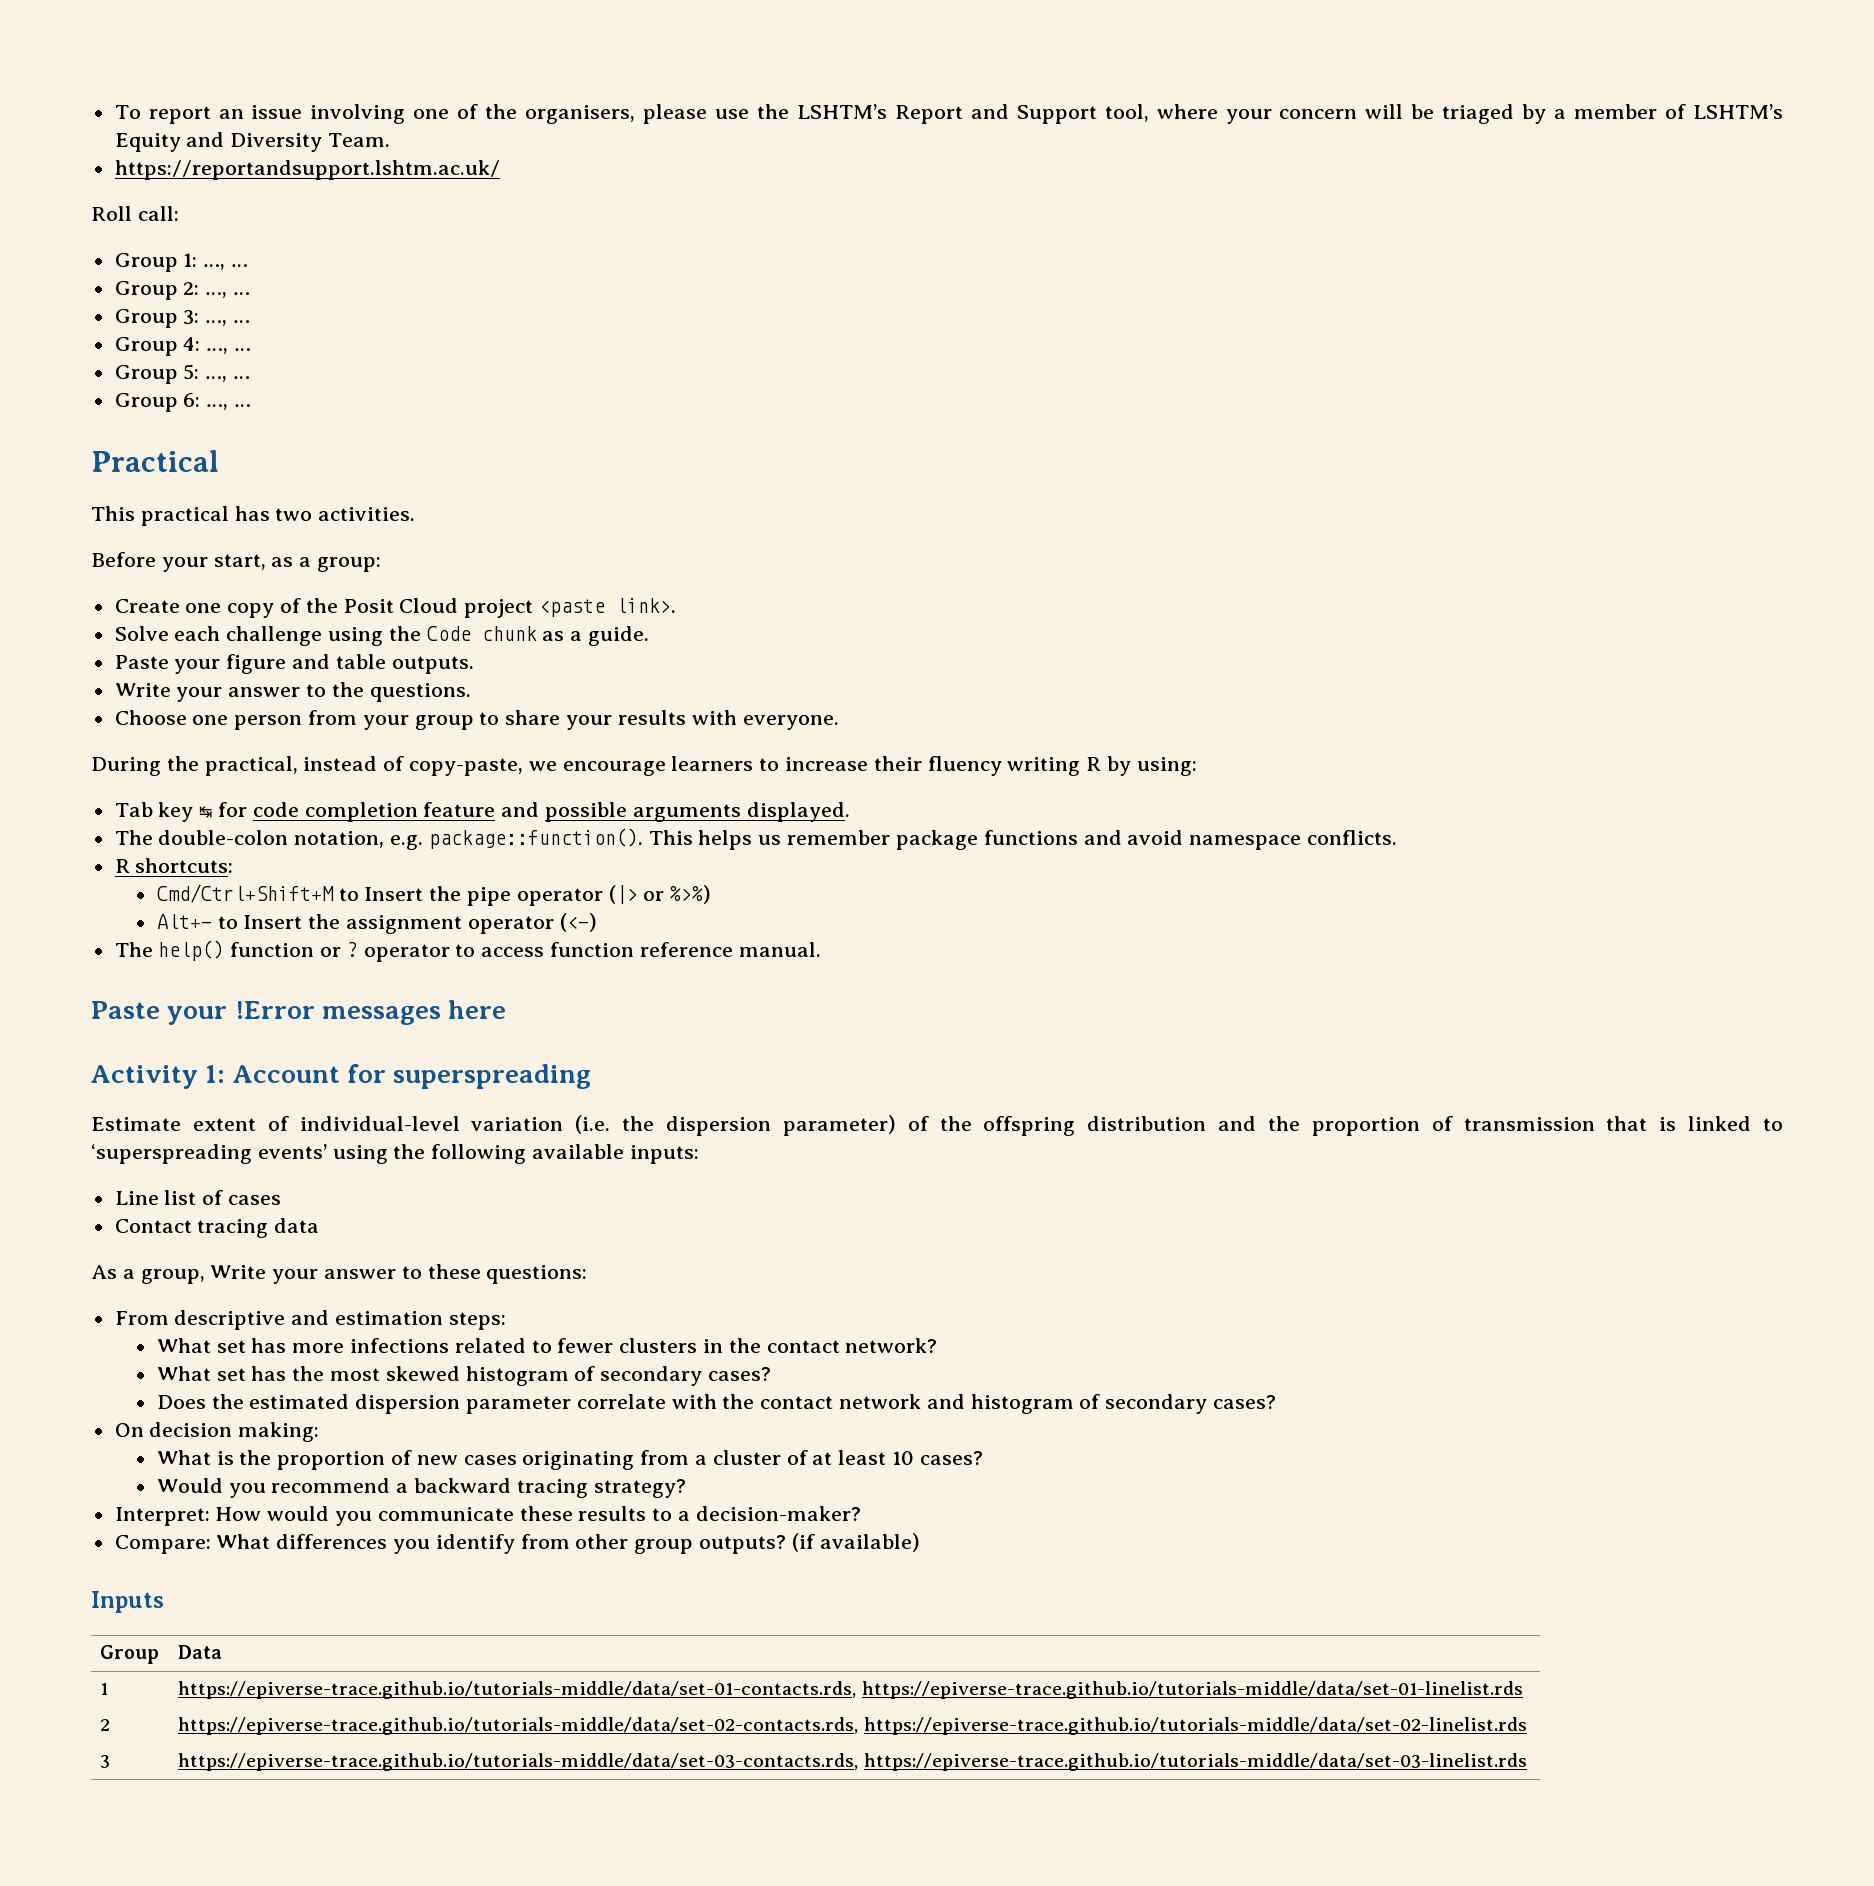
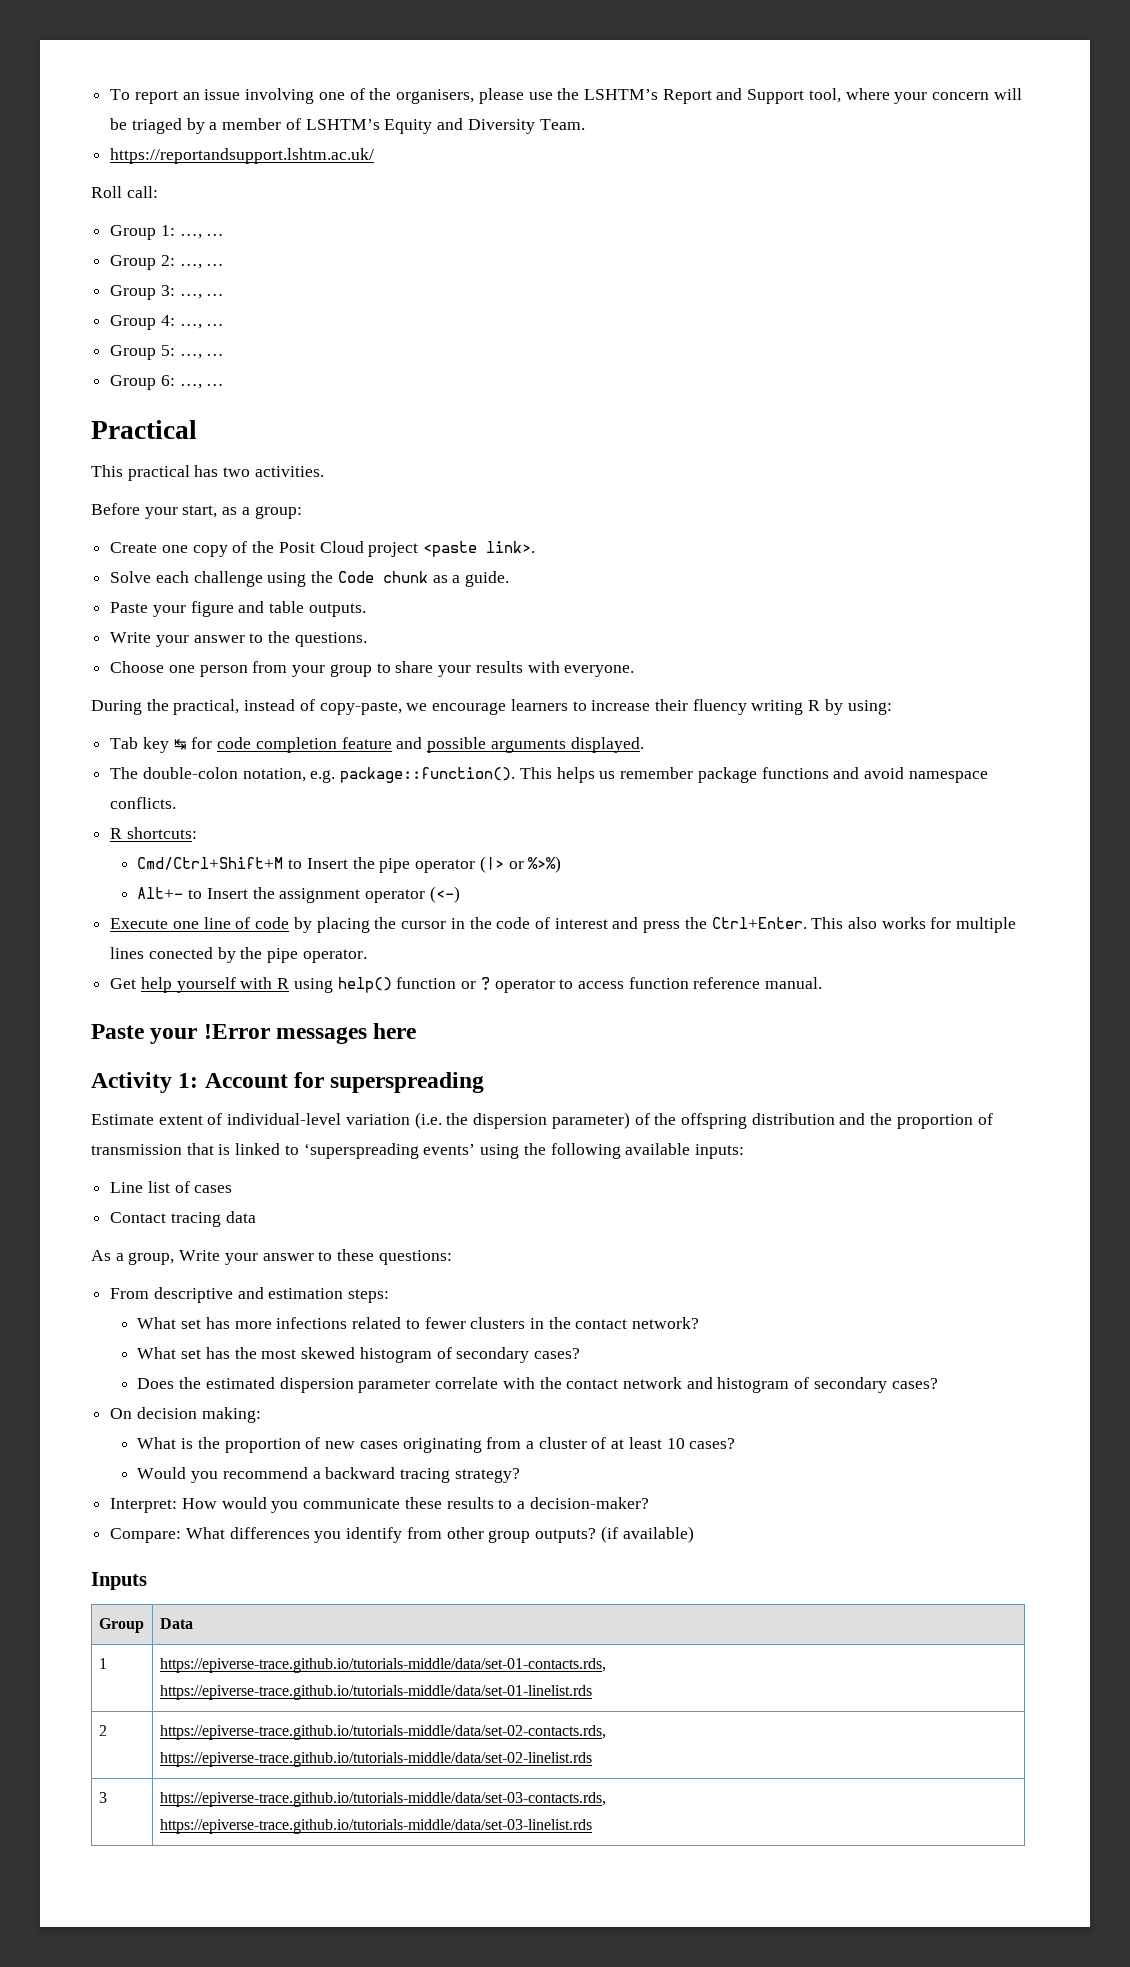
- The help() function or ? operator to access function reference manual.
+ Execute one line of code by placing the cursor in the code of interest and press the Ctrl+Enter. This also works for multiple lines conected by the pipe operator.
+ Get help yourself with R using help() function or ? operator to access function reference manual.

